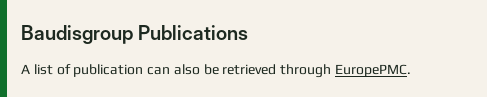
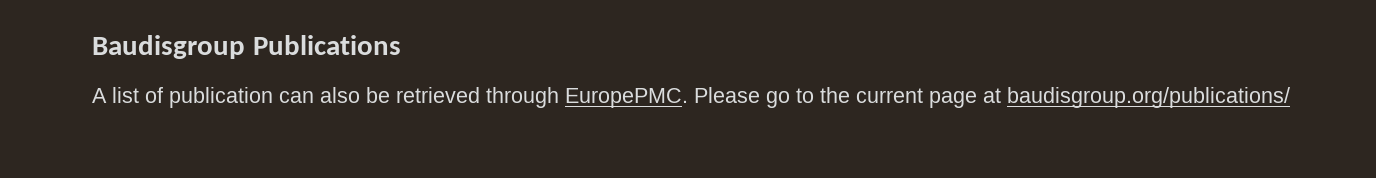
+ Please go to the current page at baudisgroup.org/publications/

